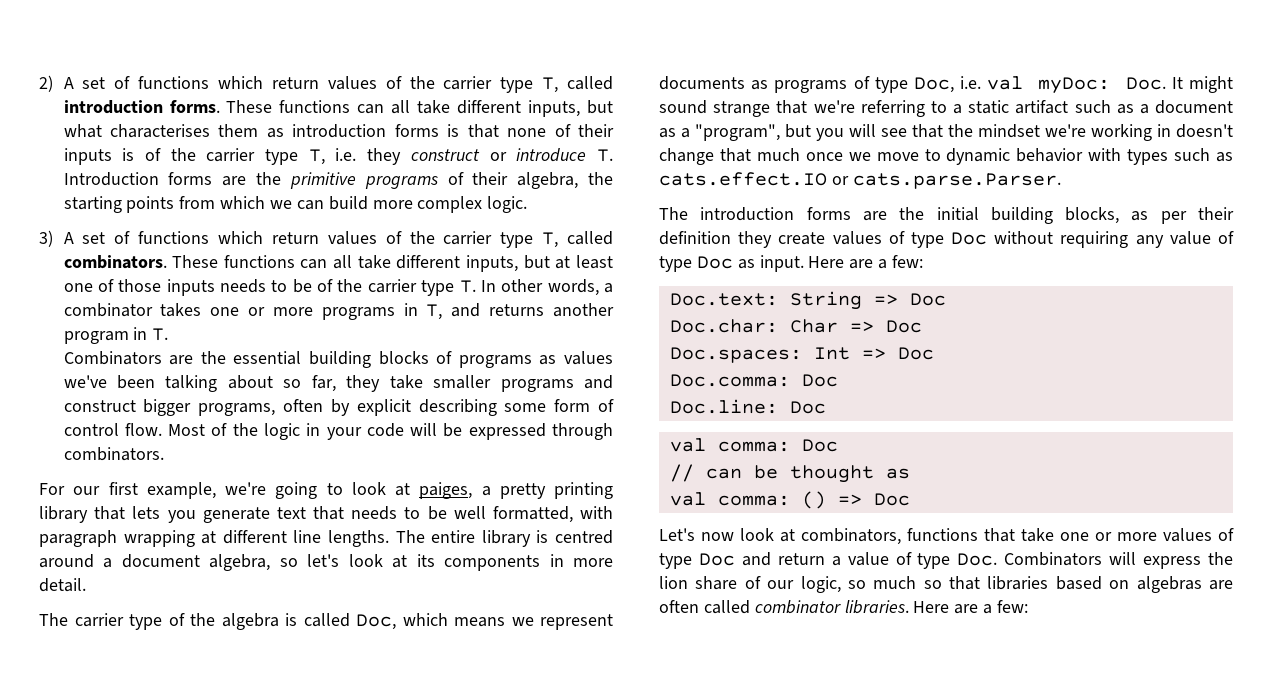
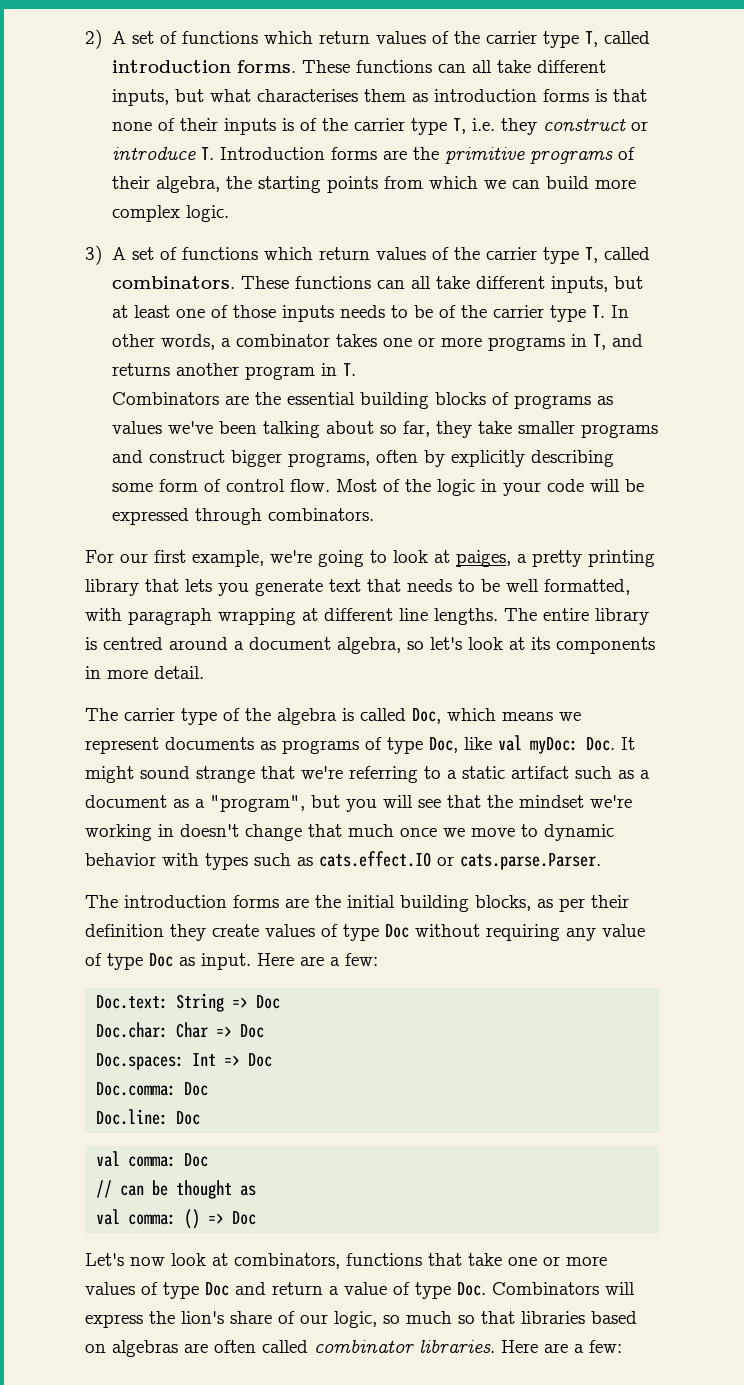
- Combinators are the essential building blocks of programs as values we've been talking about so far, they take smaller programs and construct bigger programs, often by explicit describing some form of control flow.
+ Combinators are the essential building blocks of programs as values we've been talking about so far, they take smaller programs and construct bigger programs, often by explicitly describing some form of control flow.
- The carrier type of the algebra is called Doc, which means we represent documents as programs of type Doc, i.e. val myDoc:
+ The carrier type of the algebra is called Doc, which means we represent documents as programs of type Doc, like val myDoc:
- Let's now look at combinators, functions that take one or more values of type Doc and return a value of type Doc. Combinators will express the lion share of our logic, so much so that libraries based on algebras are often called combinator libraries.
+ Let's now look at combinators, functions that take one or more values of type Doc and return a value of type Doc. Combinators will express the lion's share of our logic, so much so that libraries based on algebras are often called combinator libraries.

